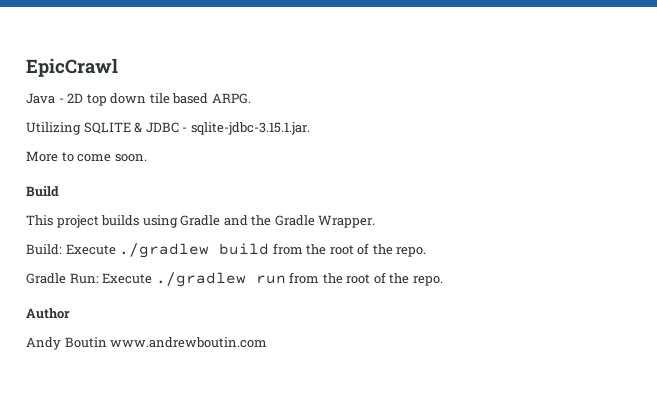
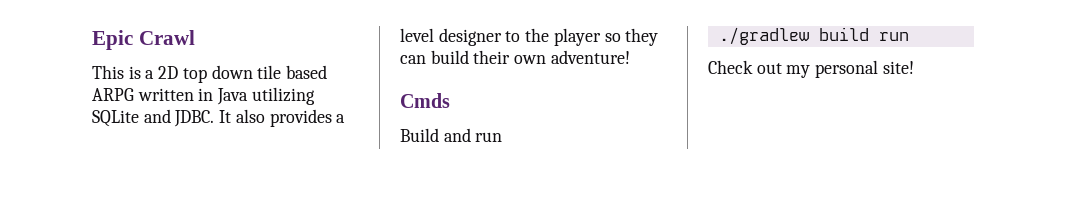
- EpicCrawl
- Java - 2D top down tile based ARPG.
- Utilizing SQLITE & JDBC - sqlite-jdbc-3.15.1.jar.
- More to come soon.
- Build
- This project builds using Gradle and the Gradle Wrapper.
- Build: Execute ./gradlew build from the root of the repo.
- Gradle Run: Execute ./gradlew run from the root of the repo.
- Author
- Andy Boutin www.andrewboutin.com
+ Epic Crawl
+ This is a 2D top down tile based ARPG written in Java utilizing SQLite and JDBC. It also provides a level designer to the player so they can build their own adventure!
+ Cmds
+ Build and run
+ ./gradlew build run
+ Check out my personal site!

